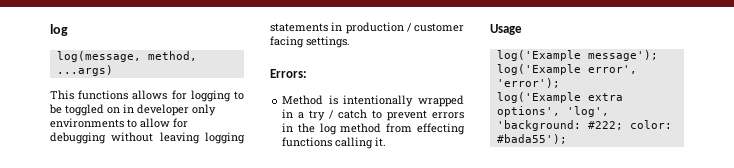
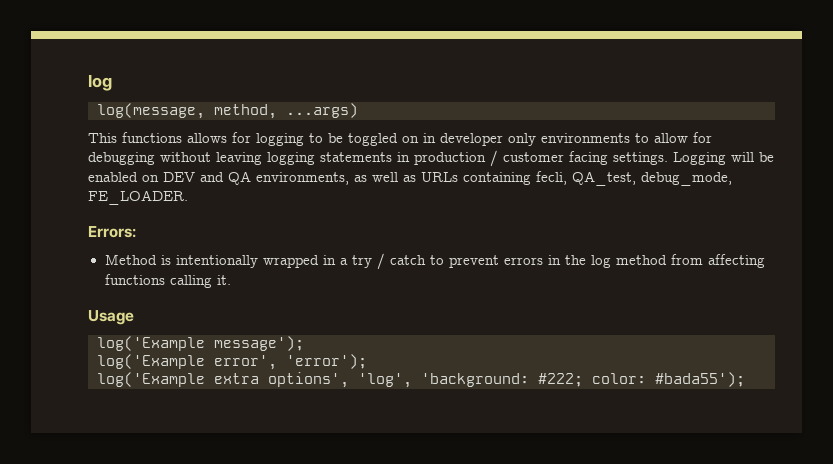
+ Logging will be enabled on DEV and QA environments, as well as URLs containing fecli, QA_test, debug_mode, FE_LOADER.
- Method is intentionally wrapped in a try / catch to prevent errors in the log method from effecting functions calling it.
+ Method is intentionally wrapped in a try / catch to prevent errors in the log method from affecting functions calling it.

